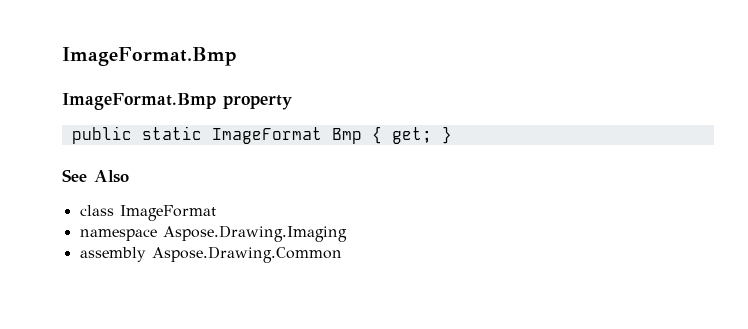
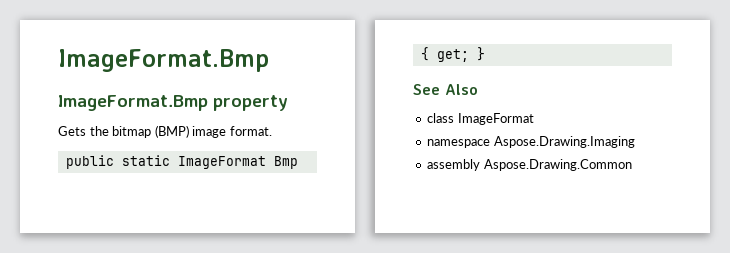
+ Gets the bitmap (BMP) image format.

